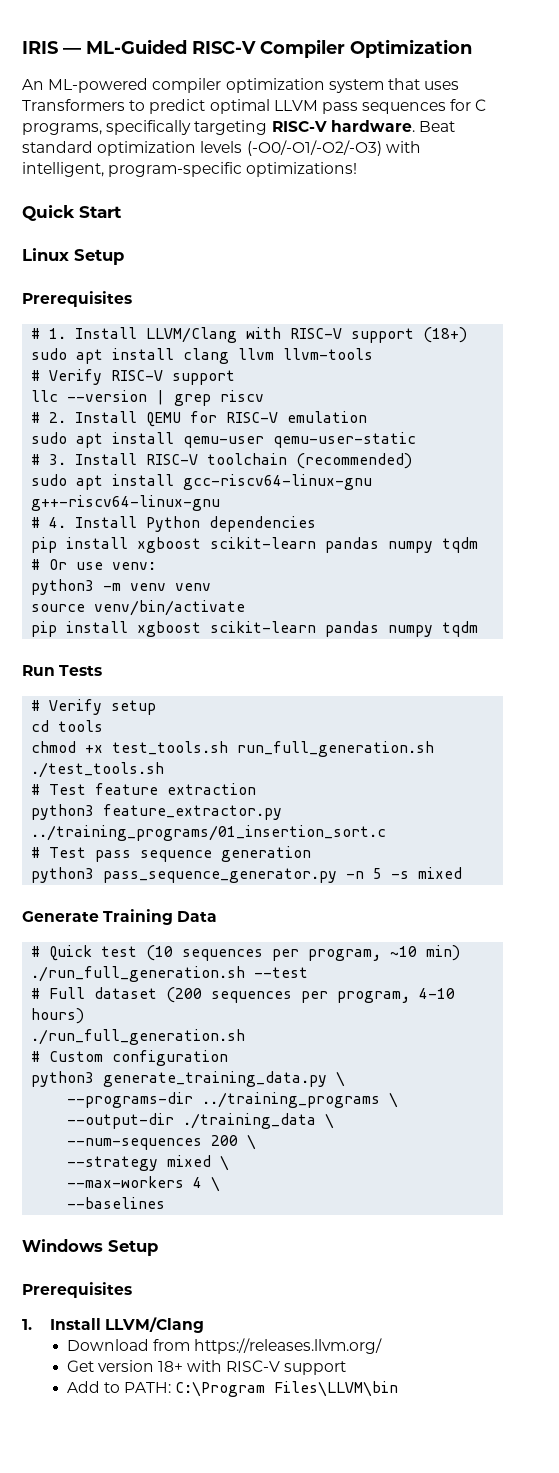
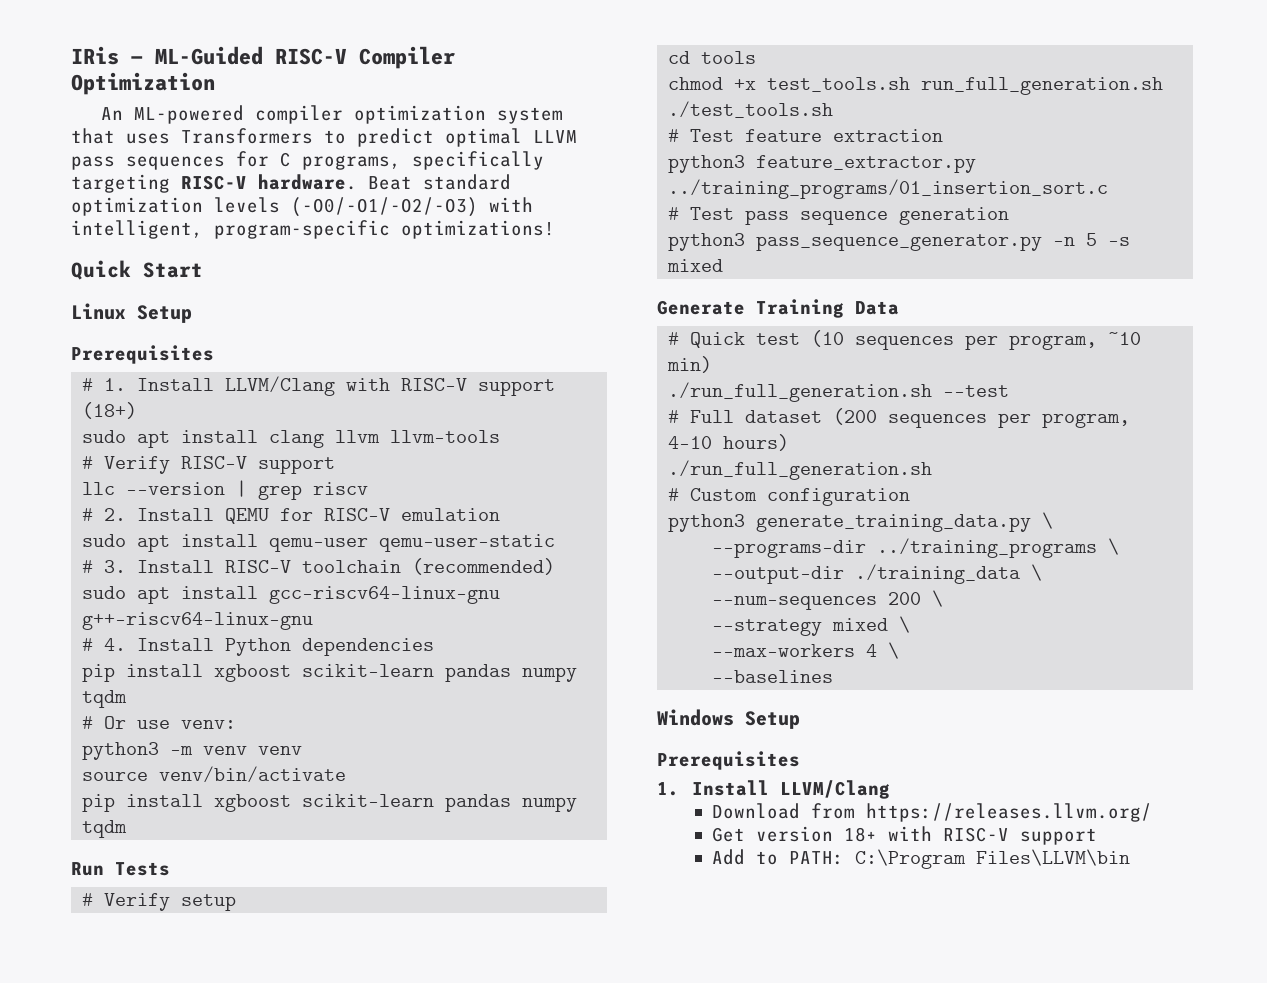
- IRIS — ML-Guided RISC-V Compiler Optimization
+ IRis — ML-Guided RISC-V Compiler Optimization

